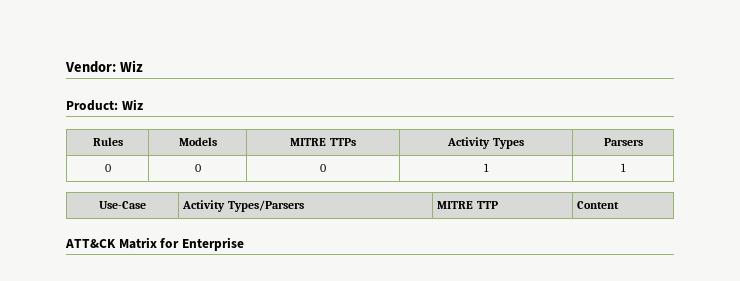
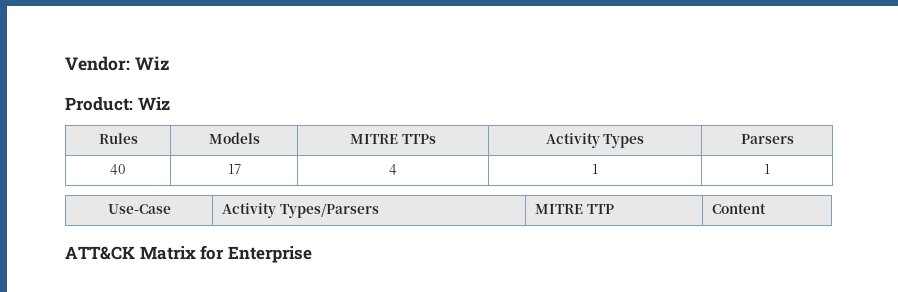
- 0 | 0 | 0 | 1 | 1
+ 40 | 17 | 4 | 1 | 1

